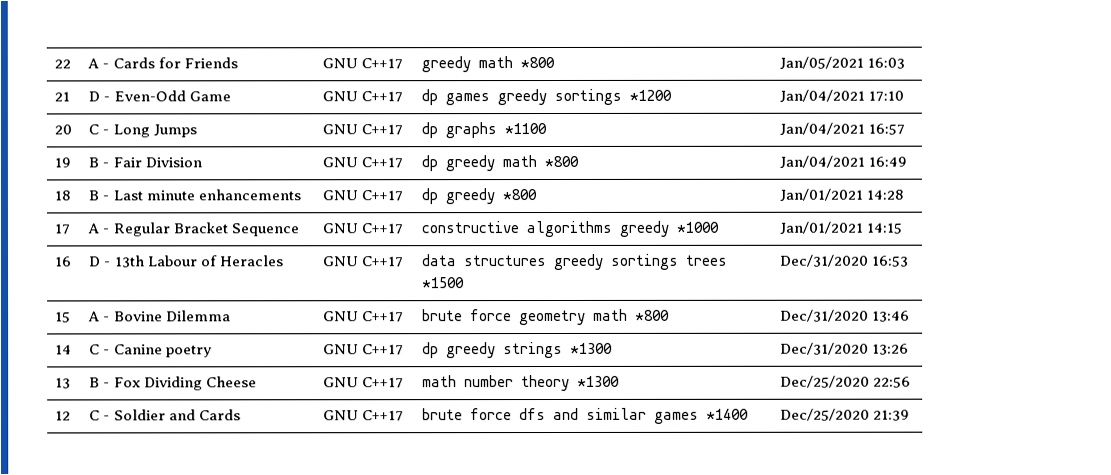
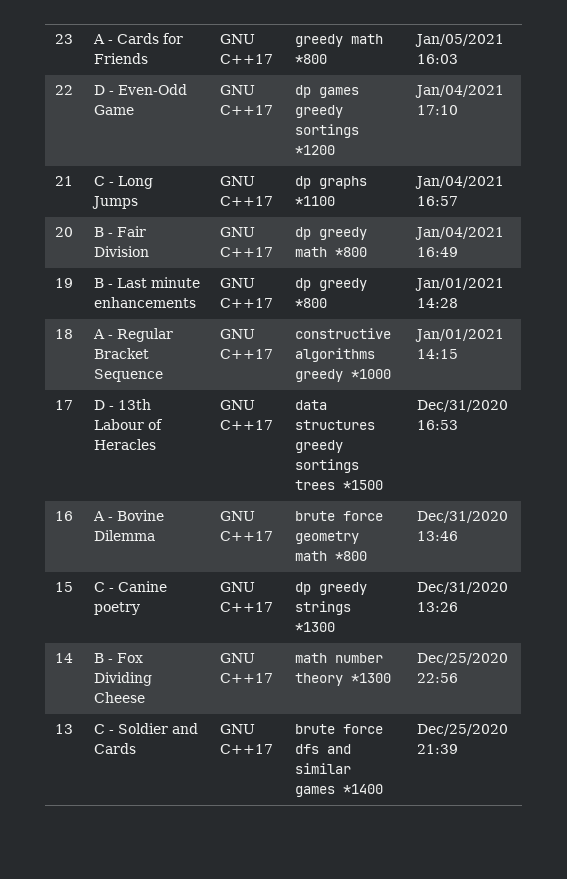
- 22 | A - Cards for Friends | GNU C++17 | greedy math *800 | Jan/05/2021 16:03
+ 23 | A - Cards for Friends | GNU C++17 | greedy math *800 | Jan/05/2021 16:03
- 21 | D - Even-Odd Game | GNU C++17 | dp games greedy sortings *1200 | Jan/04/2021 17:10
+ 22 | D - Even-Odd Game | GNU C++17 | dp games greedy sortings *1200 | Jan/04/2021 17:10
- 20 | C - Long Jumps | GNU C++17 | dp graphs *1100 | Jan/04/2021 16:57
+ 21 | C - Long Jumps | GNU C++17 | dp graphs *1100 | Jan/04/2021 16:57
- 19 | B - Fair Division | GNU C++17 | dp greedy math *800 | Jan/04/2021 16:49
+ 20 | B - Fair Division | GNU C++17 | dp greedy math *800 | Jan/04/2021 16:49
- 18 | B - Last minute enhancements | GNU C++17 | dp greedy *800 | Jan/01/2021 14:28
+ 19 | B - Last minute enhancements | GNU C++17 | dp greedy *800 | Jan/01/2021 14:28
- 17 | A - Regular Bracket Sequence | GNU C++17 | constructive algorithms greedy *1000 | Jan/01/2021 14:15
+ 18 | A - Regular Bracket Sequence | GNU C++17 | constructive algorithms greedy *1000 | Jan/01/2021 14:15
- 16 | D - 13th Labour of Heracles | GNU C++17 | data structures greedy sortings trees *1500 | Dec/31/2020 16:53
+ 17 | D - 13th Labour of Heracles | GNU C++17 | data structures greedy sortings trees *1500 | Dec/31/2020 16:53
- 15 | A - Bovine Dilemma | GNU C++17 | brute force geometry math *800 | Dec/31/2020 13:46
+ 16 | A - Bovine Dilemma | GNU C++17 | brute force geometry math *800 | Dec/31/2020 13:46
- 14 | C - Canine poetry | GNU C++17 | dp greedy strings *1300 | Dec/31/2020 13:26
+ 15 | C - Canine poetry | GNU C++17 | dp greedy strings *1300 | Dec/31/2020 13:26
- 13 | B - Fox Dividing Cheese | GNU C++17 | math number theory *1300 | Dec/25/2020 22:56
+ 14 | B - Fox Dividing Cheese | GNU C++17 | math number theory *1300 | Dec/25/2020 22:56
- 12 | C - Soldier and Cards | GNU C++17 | brute force dfs and similar games *1400 | Dec/25/2020 21:39
+ 13 | C - Soldier and Cards | GNU C++17 | brute force dfs and similar games *1400 | Dec/25/2020 21:39

